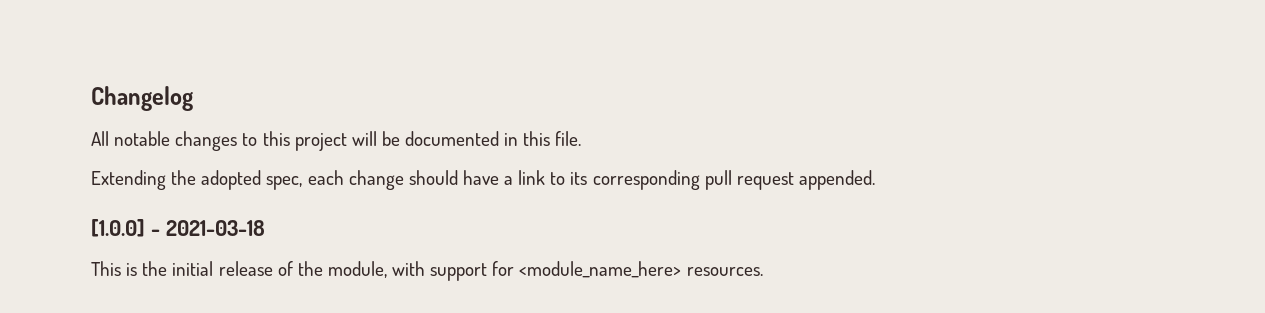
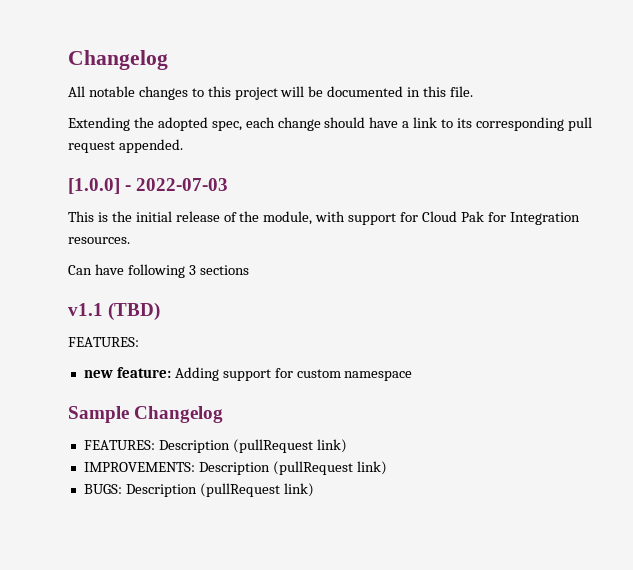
- [1.0.0] - 2021-03-18
+ [1.0.0] - 2022-07-03
- This is the initial release of the module, with support for <module_name_here> resources.
+ This is the initial release of the module, with support for Cloud Pak for Integration resources.
+ Can have following 3 sections
+ v1.1 (TBD)
+ FEATURES:
+ new feature: Adding support for custom namespace
+ Sample Changelog
+ FEATURES: Description (pullRequest link)
+ IMPROVEMENTS: Description (pullRequest link)
+ BUGS: Description (pullRequest link)

